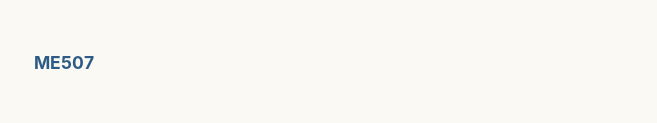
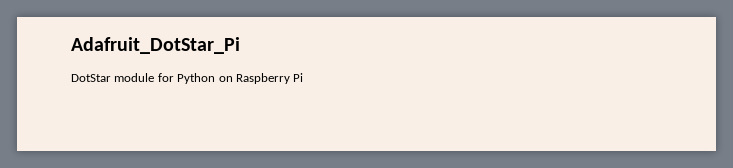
- ME507
+ Adafruit_DotStar_Pi
+ DotStar module for Python on Raspberry Pi

